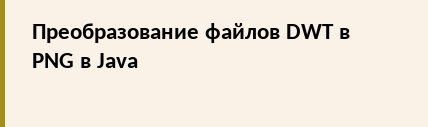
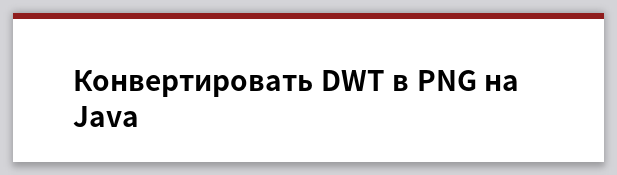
- Преобразование файлов DWT в PNG в Java
+ Конвертировать DWT в PNG на Java

